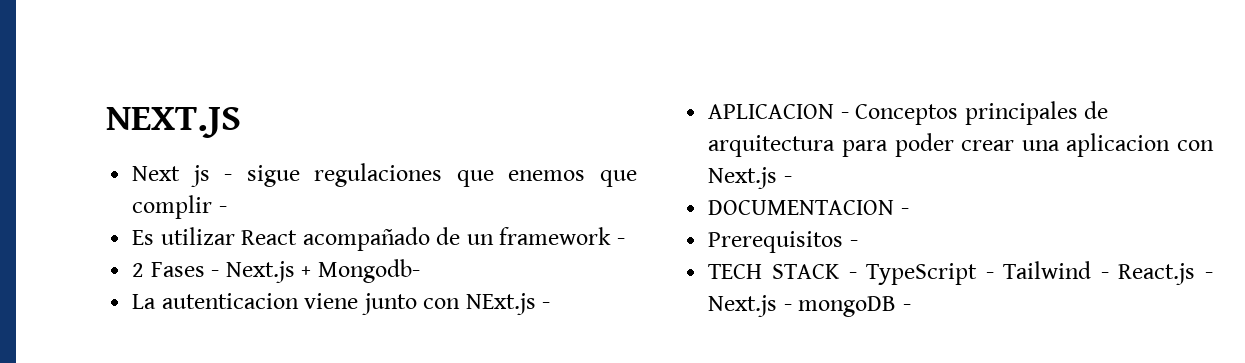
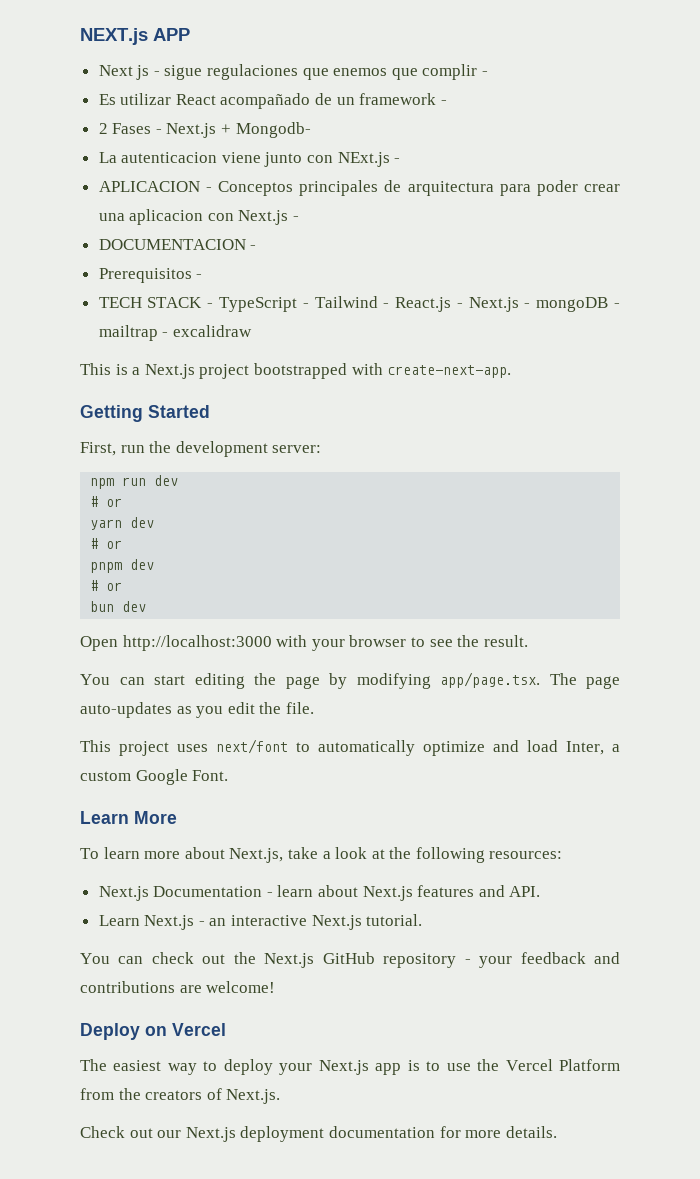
- NEXT.JS
+ NEXT.js APP
- TECH STACK - TypeScript - Tailwind - React.js - Next.js - mongoDB -
+ TECH STACK - TypeScript - Tailwind - React.js - Next.js - mongoDB - mailtrap - excalidraw
+ This is a Next.js project bootstrapped with create-next-app.
+ Getting Started
+ First, run the development server:
+ npm run dev
+ # or
+ yarn dev
+ # or
+ pnpm dev
+ # or
+ bun dev
+ Open http://localhost:3000 with your browser to see the result.
+ You can start editing the page by modifying app/page.tsx. The page auto-updates as you edit the file.
+ This project uses next/font to automatically optimize and load Inter, a custom Google Font.
+ Learn More
+ To learn more about Next.js, take a look at the following resources:
+ Next.js Documentation - learn about Next.js features and API.
+ Learn Next.js - an interactive Next.js tutorial.
+ You can check out the Next.js GitHub repository - your feedback and contributions are welcome!
+ Deploy on Vercel
+ The easiest way to deploy your Next.js app is to use the Vercel Platform from the creators of Next.js.
+ Check out our Next.js deployment documentation for more details.

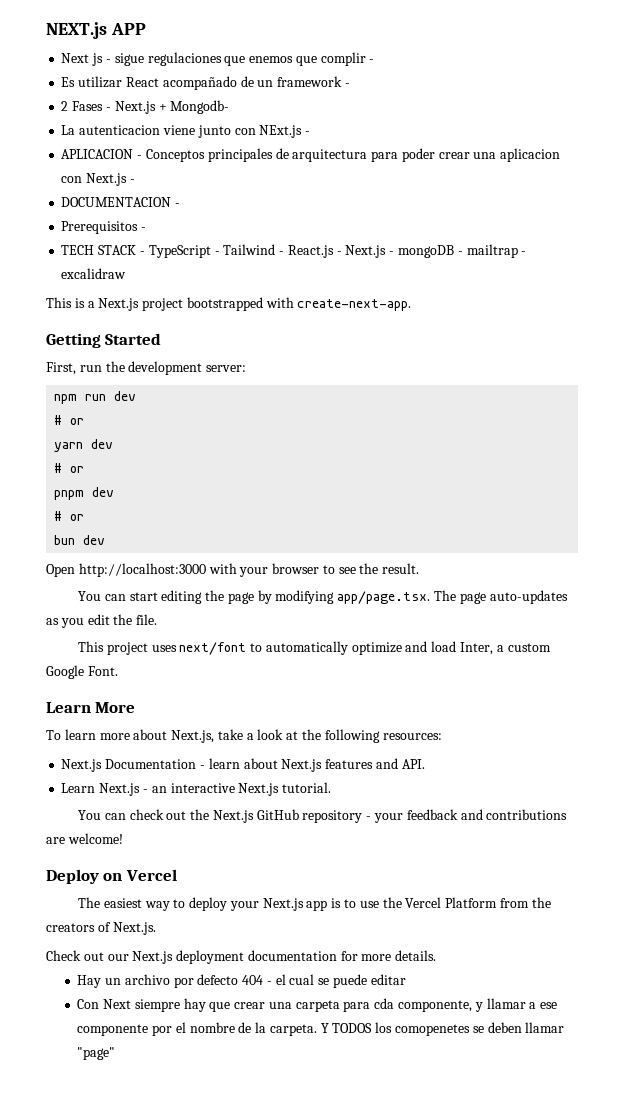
+ Hay un archivo por defecto 404 - el cual se puede editar
+ Con Next siempre hay que crear una carpeta para cda componente, y llamar a ese componente por el nombre de la carpeta. Y TODOS los comopenetes se deben llamar "page"

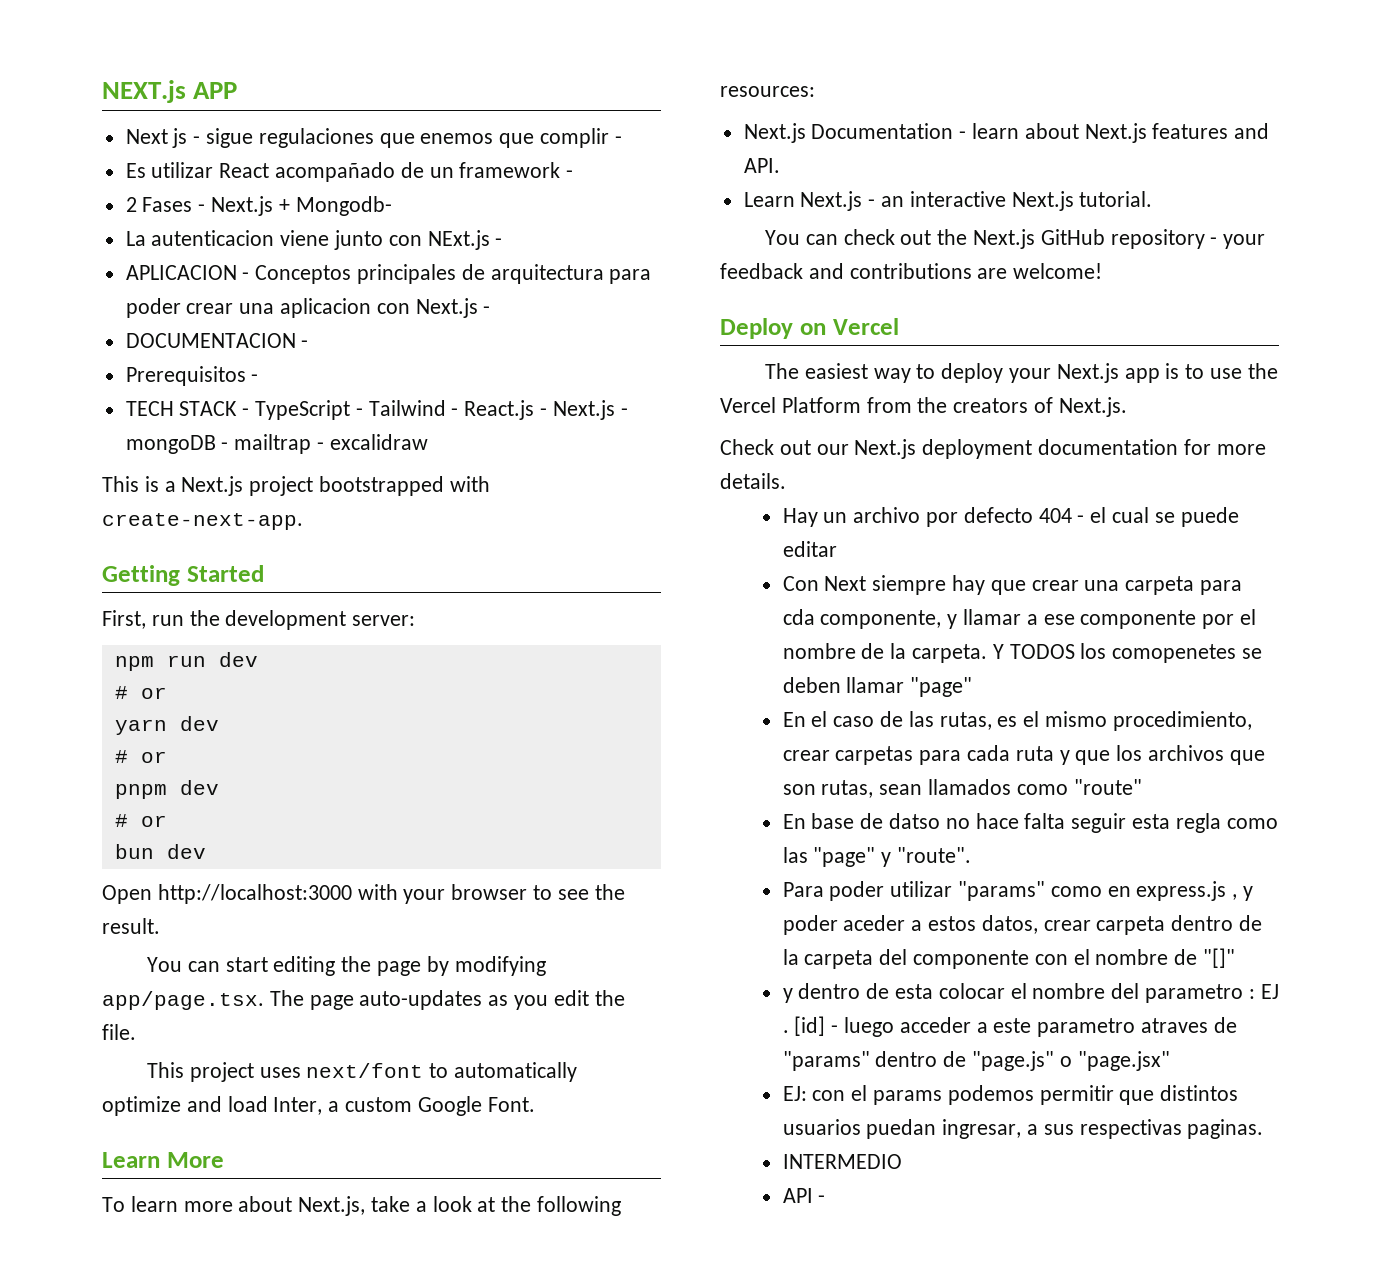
+ En el caso de las rutas, es el mismo procedimiento, crear carpetas para cada ruta y que los archivos que son rutas, sean llamados como "route"
+ En base de datso no hace falta seguir esta regla como las "page" y "route".
+ Para poder utilizar "params" como en express.js , y poder aceder a estos datos, crear carpeta dentro de la carpeta del componente con el nombre de "[]"
+ y dentro de esta colocar el nombre del parametro : EJ . [id] - luego acceder a este parametro atraves de "params" dentro de "page.js" o "page.jsx"
+ EJ: con el params podemos permitir que distintos usuarios puedan ingresar, a sus respectivas paginas.
+ INTERMEDIO
+ API -

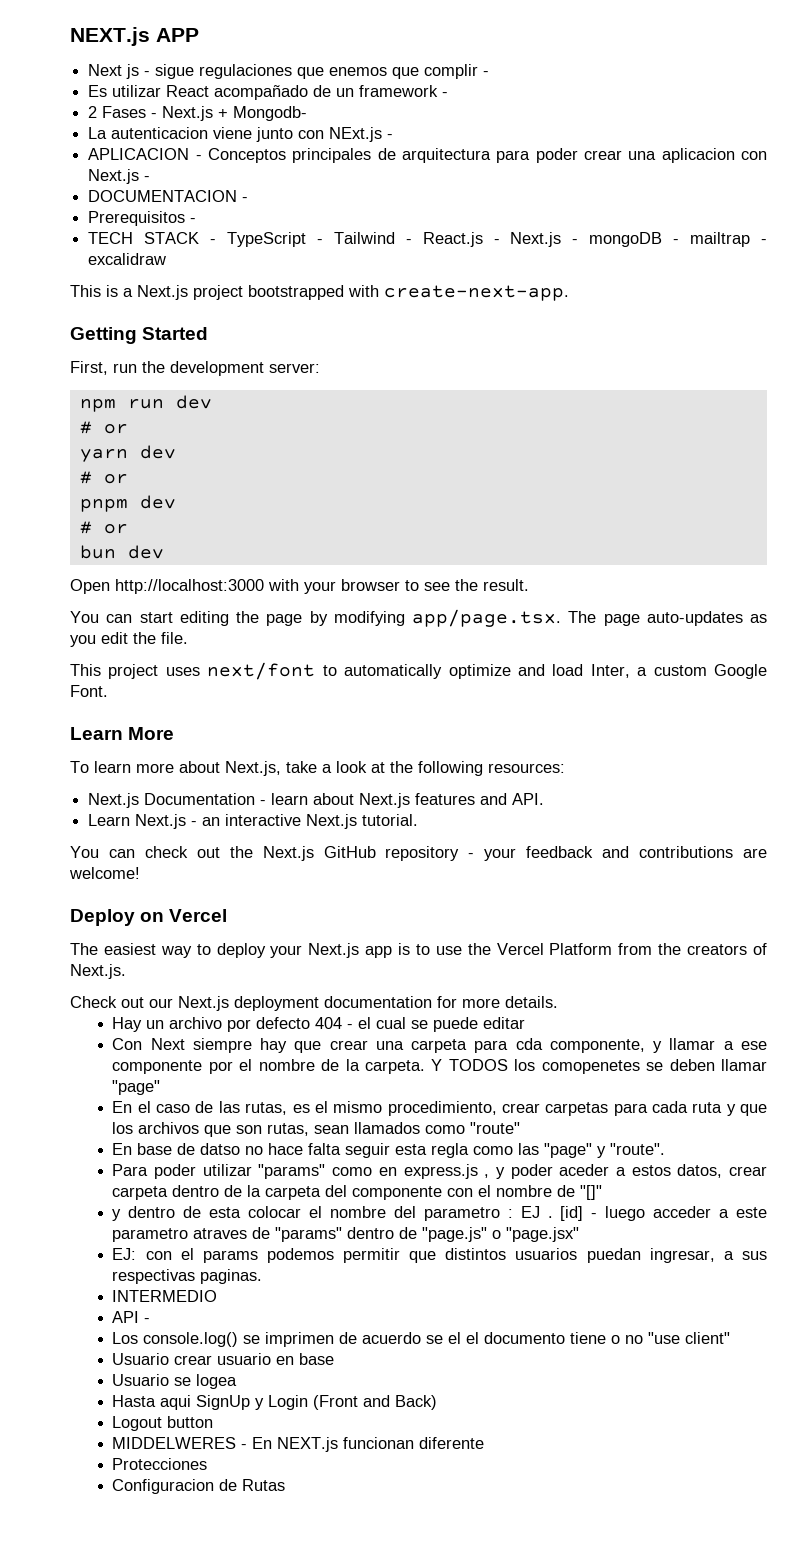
+ Los console.log() se imprimen de acuerdo se el el documento tiene o no "use client"
+ Usuario crear usuario en base
+ Usuario se logea
+ Hasta aqui SignUp y Login (Front and Back)
+ Logout button
+ MIDDELWERES - En NEXT.js funcionan diferente
+ Protecciones
+ Configuracion de Rutas

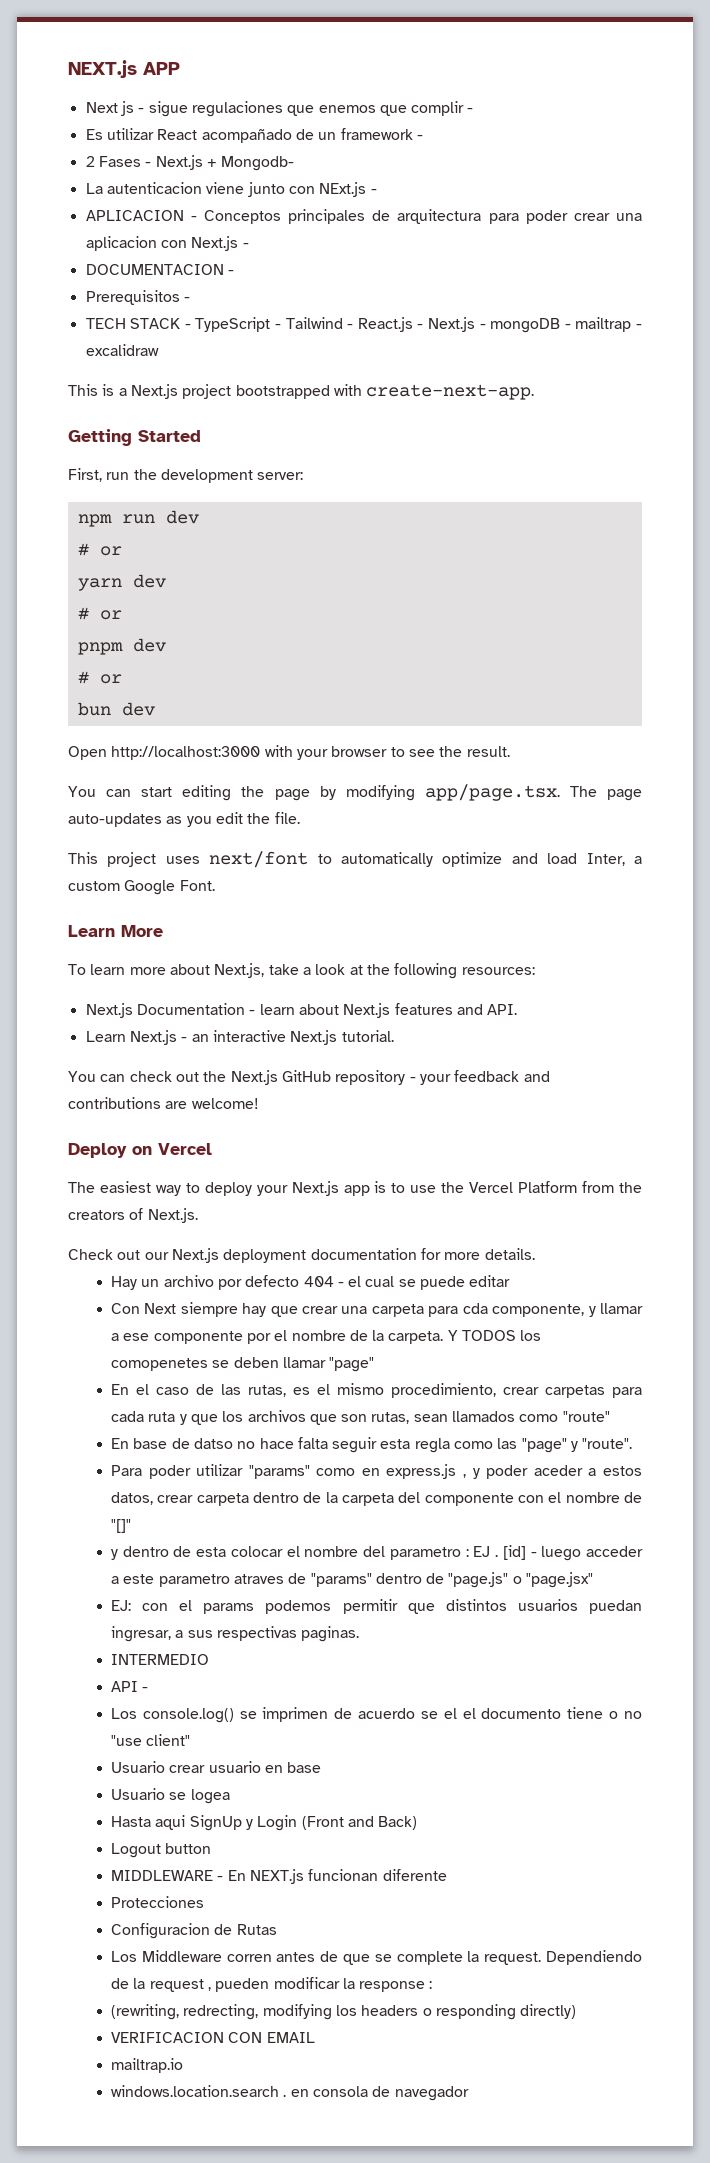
- MIDDELWERES - En NEXT.js funcionan diferente
+ MIDDLEWARE - En NEXT.js funcionan diferente
+ Los Middleware corren antes de que se complete la request. Dependiendo de la request , pueden modificar la response :
+ (rewriting, redrecting, modifying los headers o responding directly)
+ VERIFICACION CON EMAIL
+ mailtrap.io
+ windows.location.search . en consola de navegador

